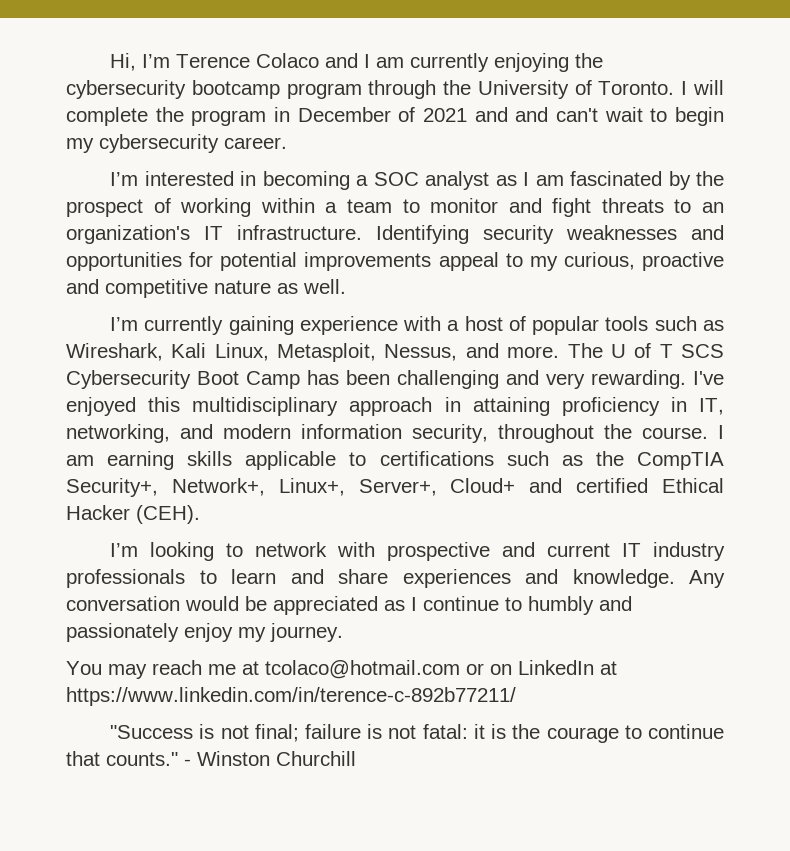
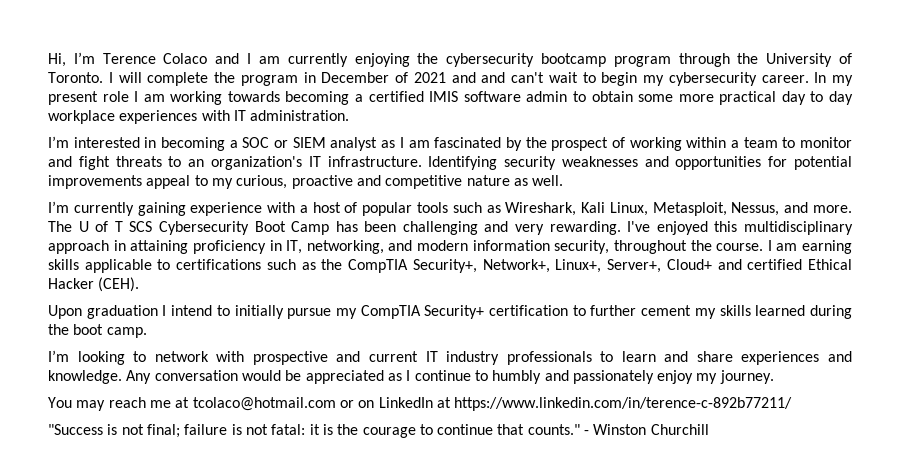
+ In my present role I am working towards becoming a certified IMIS software admin to obtain some more practical day to day workplace experiences with IT administration.
- I’m interested in becoming a SOC analyst as I am fascinated by the prospect of working within a team to monitor and fight threats to an organization's IT infrastructure.
+ I’m interested in becoming a SOC or SIEM analyst as I am fascinated by the prospect of working within a team to monitor and fight threats to an organization's IT infrastructure.
+ Upon graduation I intend to initially pursue my CompTIA Security+ certification to further cement my skills learned during the boot camp.

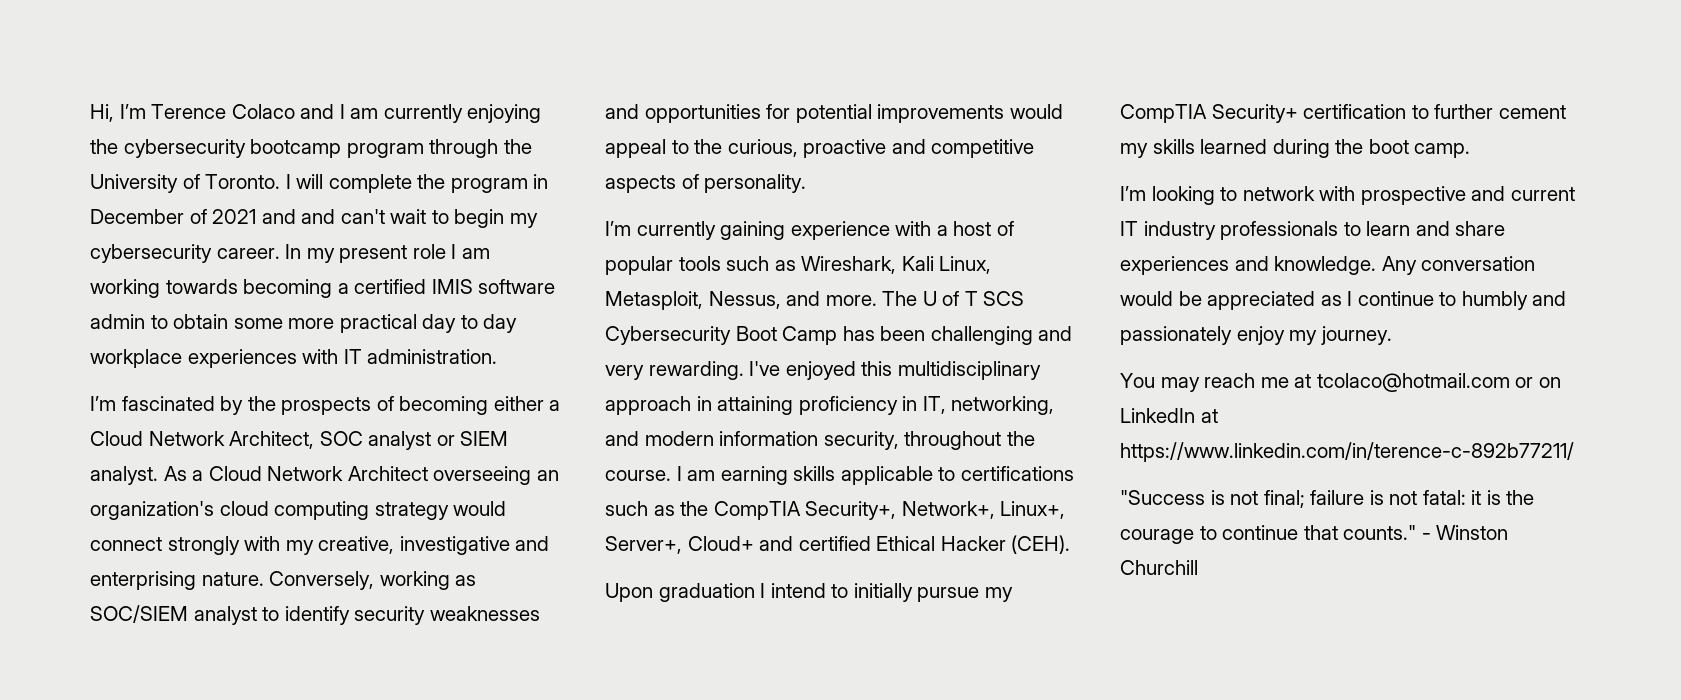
- I’m interested in becoming a SOC or SIEM analyst as I am fascinated by the prospect of working within a team to monitor and fight threats to an organization's IT infrastructure. Identifying security weaknesses and opportunities for potential improvements appeal to my curious, proactive and competitive nature as well.
+ I’m fascinated by the prospects of becoming either a Cloud Network Architect, SOC analyst or SIEM analyst. As a Cloud Network Architect overseeing an organization's cloud computing strategy would connect strongly with my creative, investigative and enterprising nature. Conversely, working as SOC/SIEM analyst to identify security weaknesses and opportunities for potential improvements would appeal to the curious, proactive and competitive aspects of personality.

